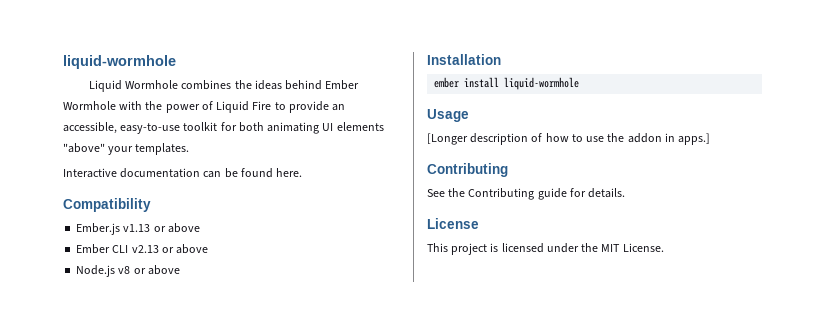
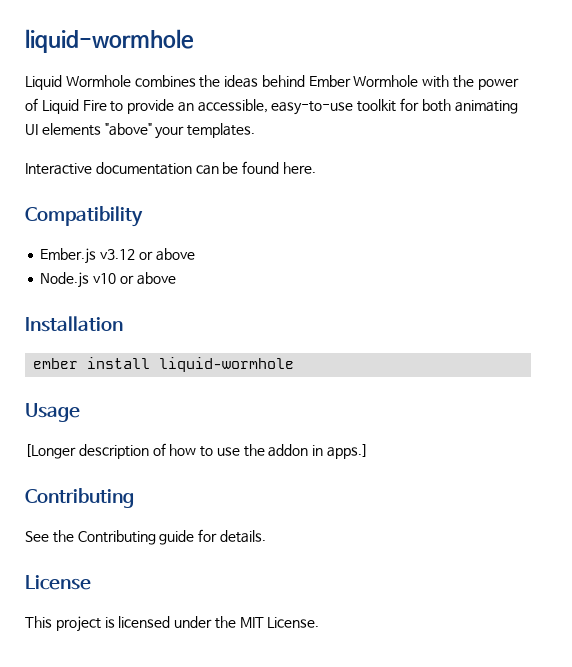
- Ember.js v1.13 or above
- Ember CLI v2.13 or above
+ Ember.js v3.12 or above
- Node.js v8 or above
+ Node.js v10 or above

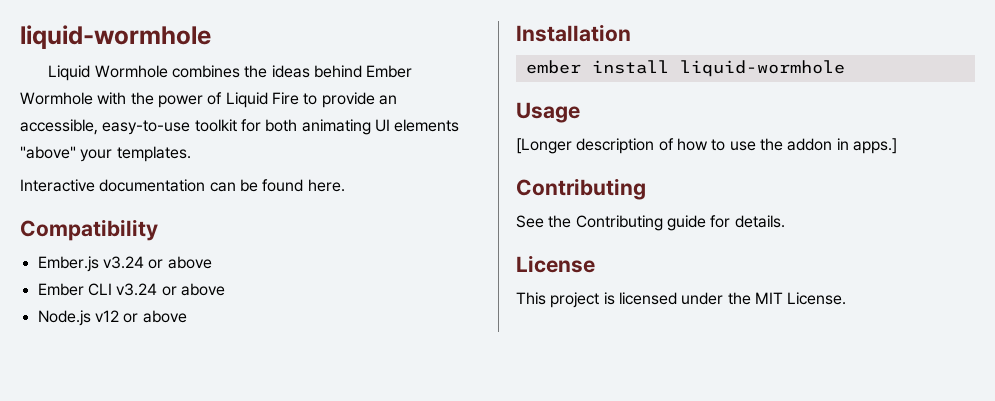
- Ember.js v3.12 or above
+ Ember.js v3.24 or above
+ Ember CLI v3.24 or above
- Node.js v10 or above
+ Node.js v12 or above

